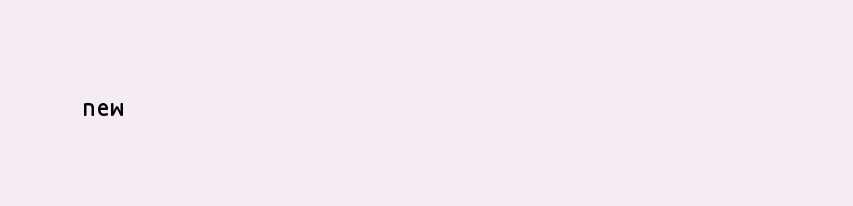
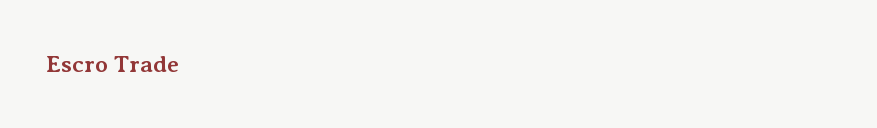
- new
+ Escro Trade

